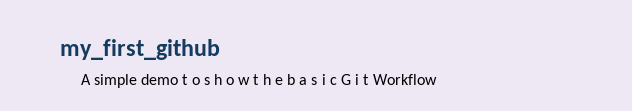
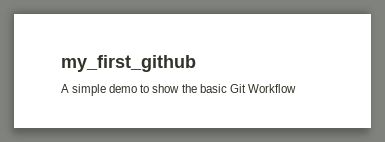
- A simple demo t o s h o w t h e b a s i c G i t Workflow
+ A simple demo to show the basic Git Workflow

